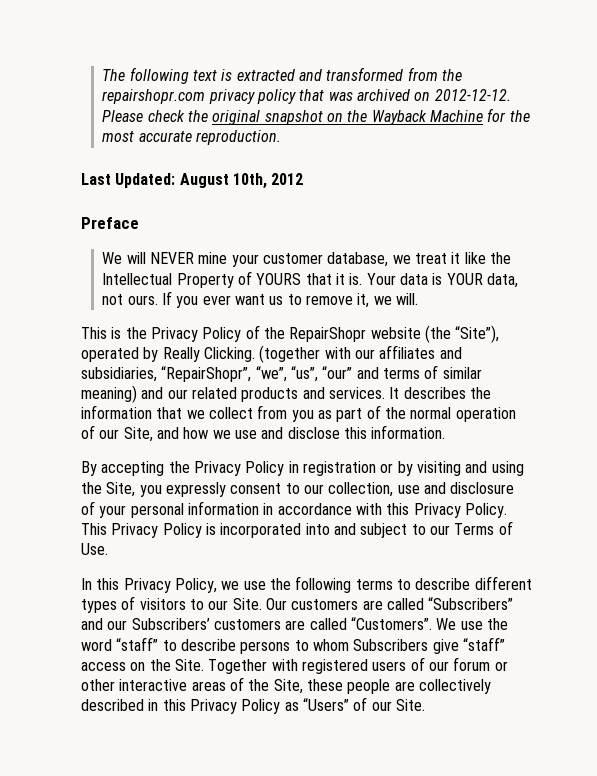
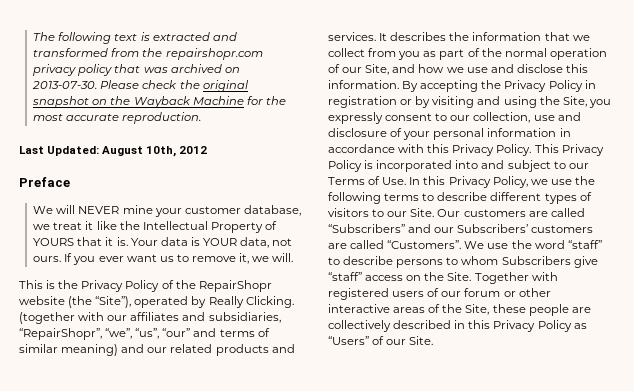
- The following text is extracted and transformed from the repairshopr.com privacy policy that was archived on 2012-12-12.
+ The following text is extracted and transformed from the repairshopr.com privacy policy that was archived on 2013-07-30.
- It describes the information that we collect from you as part of the normal operation of our Site, and how we use and disclose this information.
- By accepting the Privacy Policy in registration or by visiting and using the Site, you expressly consent to our collection, use and disclosure of your personal information in accordance with this Privacy Policy.
+ It describes the information that we collect from you as part of the normal operation of our Site, and how we use and disclose this information. By accepting the Privacy Policy in registration or by visiting and using the Site, you expressly consent to our collection, use and disclosure of your personal information in accordance with this Privacy Policy.
- This Privacy Policy is incorporated into and subject to our Terms of Use.
- In this Privacy Policy, we use the following terms to describe different types of visitors to our Site.
+ This Privacy Policy is incorporated into and subject to our Terms of Use. In this Privacy Policy, we use the following terms to describe different types of visitors to our Site.

